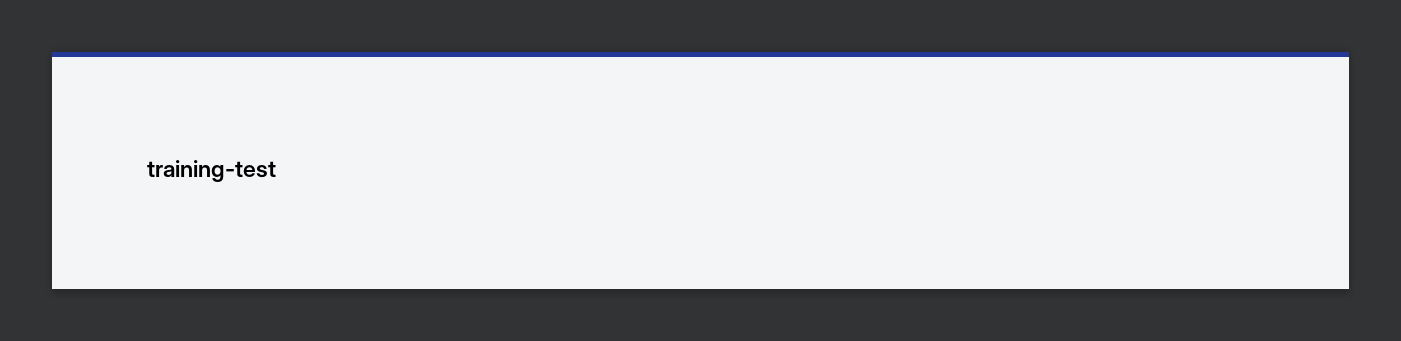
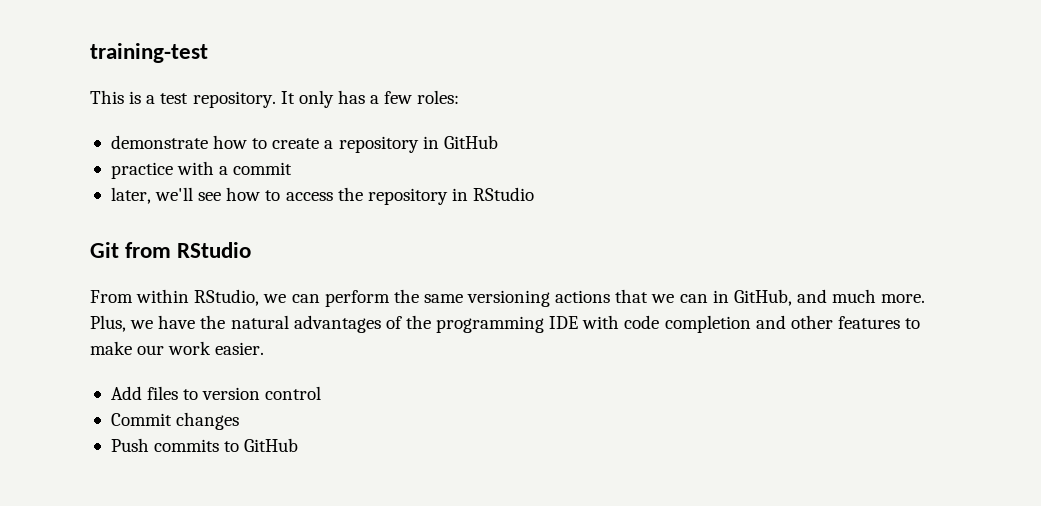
+ This is a test repository. It only has a few roles:
+ demonstrate how to create a repository in GitHub
+ practice with a commit
+ later, we'll see how to access the repository in RStudio
+ Git from RStudio
+ From within RStudio, we can perform the same versioning actions that we can in GitHub, and much more. Plus, we have the natural advantages of the programming IDE with code completion and other features to make our work easier.
+ Add files to version control
+ Commit changes
+ Push commits to GitHub

